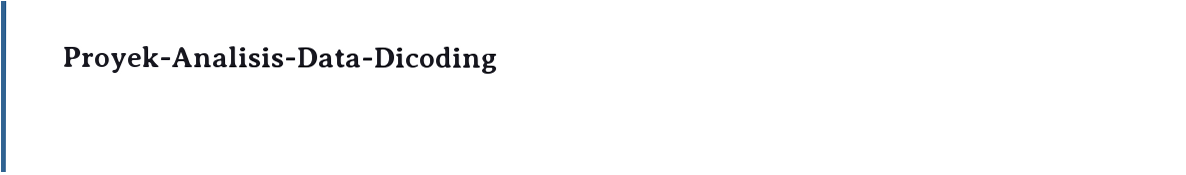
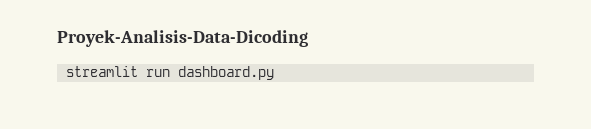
+ streamlit run dashboard.py

